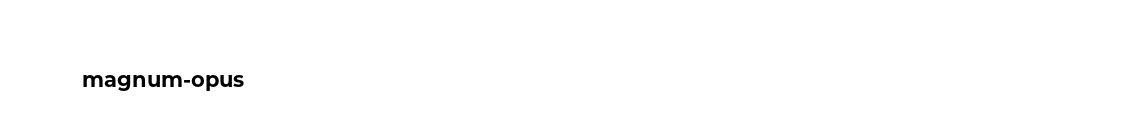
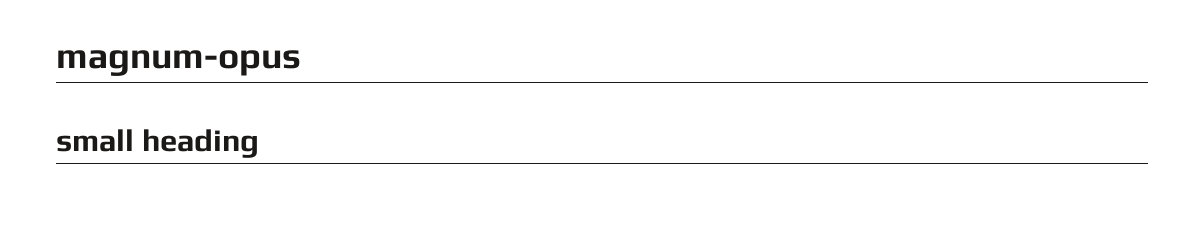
+ small heading

